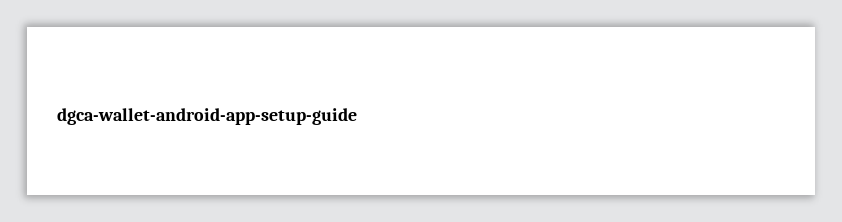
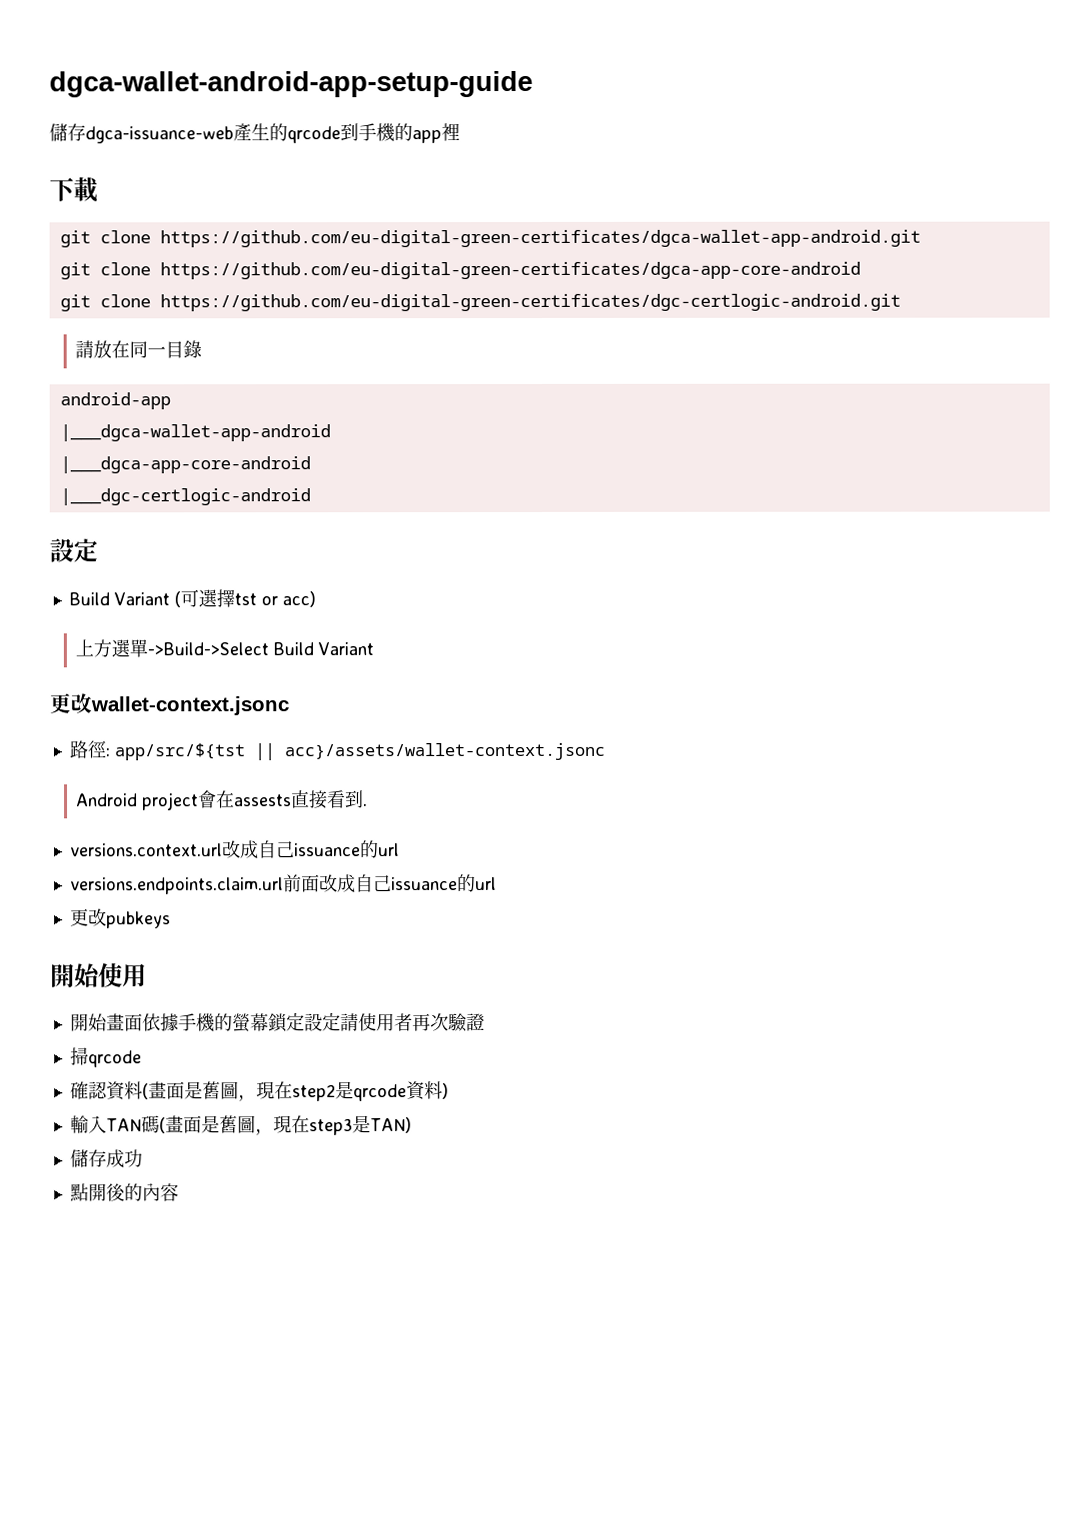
+ 儲存dgca-issuance-web產生的qrcode到手機的app裡
+ 下載
+ git clone https://github.com/eu-digital-green-certificates/dgca-wallet-app-android.git
+ git clone https://github.com/eu-digital-green-certificates/dgca-app-core-android
+ git clone https://github.com/eu-digital-green-certificates/dgc-certlogic-android.git
+ 請放在同一目錄
+ android-app
+ |___dgca-wallet-app-android
+ |___dgca-app-core-android
+ |___dgc-certlogic-android
+ 設定
+ Build Variant (可選擇tst or acc)
+ 上方選單->Build->Select Build Variant
+ 更改wallet-context.jsonc
+ 路徑: app/src/${tst || acc}/assets/wallet-context.jsonc
+ Android project會在assests直接看到.
+ versions.context.url改成自己issuance的url
+ versions.endpoints.claim.url前面改成自己issuance的url
+ 更改pubkeys
+ 開始使用
+ 開始畫面依據手機的螢幕鎖定設定請使用者再次驗證
+ 掃qrcode
+ 確認資料(畫面是舊圖，現在step2是qrcode資料)
+ 輸入TAN碼(畫面是舊圖，現在step3是TAN)
+ 儲存成功
+ 點開後的內容

